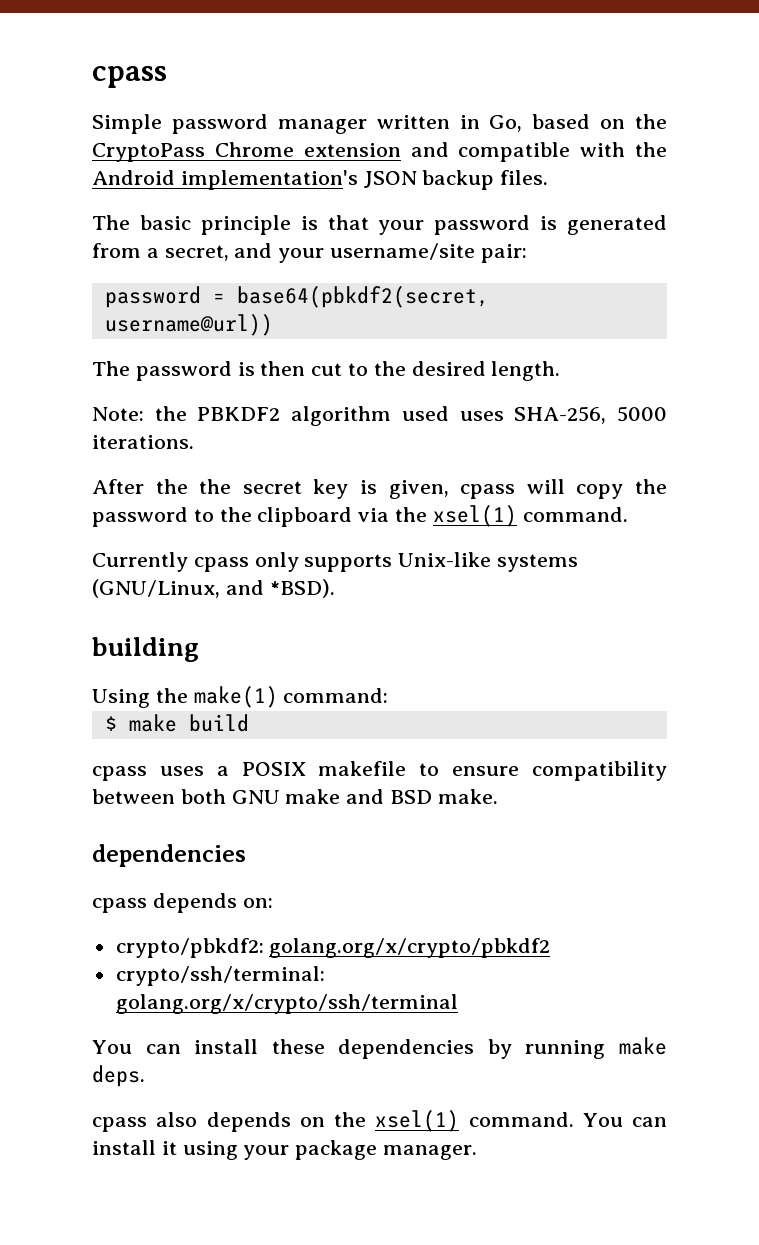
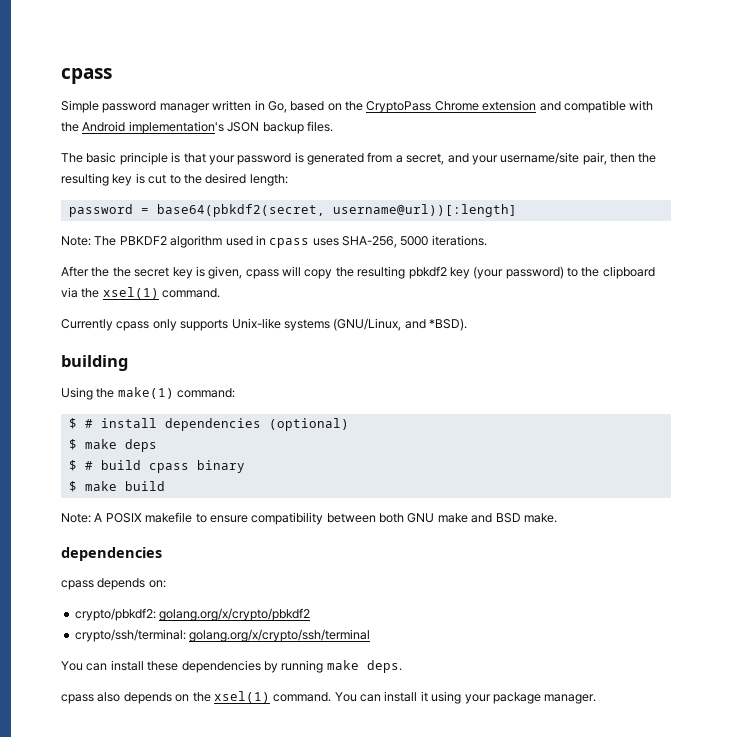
- The basic principle is that your password is generated from a secret, and your username/site pair:
- password = base64(pbkdf2(secret, username@url))
- The password is then cut to the desired length.
- Note: the PBKDF2 algorithm used uses SHA-256, 5000 iterations.
+ The basic principle is that your password is generated from a secret, and your username/site pair, then the resulting key is cut to the desired length:
+ password = base64(pbkdf2(secret, username@url))[:length]
+ Note: The PBKDF2 algorithm used in cpass uses SHA-256, 5000 iterations.
- After the the secret key is given, cpass will copy the password to the clipboard via the xsel(1) command.
+ After the the secret key is given, cpass will copy the resulting pbkdf2 key (your password) to the clipboard via the xsel(1) command.
+ $ # install dependencies (optional)
+ $ make deps
+ $ # build cpass binary
- cpass uses a POSIX makefile to ensure compatibility between both GNU make and BSD make.
+ Note: A POSIX makefile to ensure compatibility between both GNU make and BSD make.

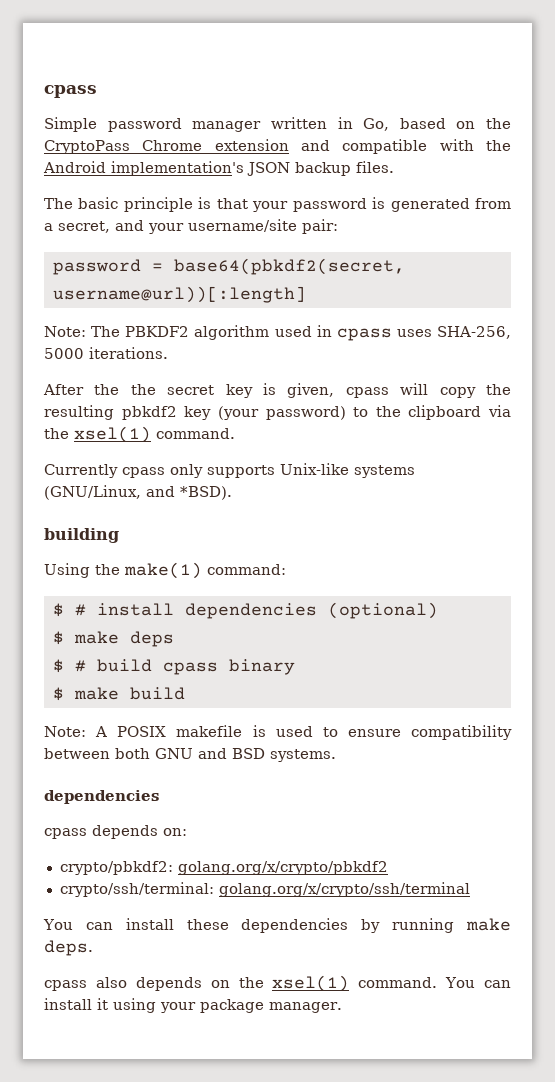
- The basic principle is that your password is generated from a secret, and your username/site pair, then the resulting key is cut to the desired length:
+ The basic principle is that your password is generated from a secret, and your username/site pair:
- Note: A POSIX makefile to ensure compatibility between both GNU make and BSD make.
+ Note: A POSIX makefile is used to ensure compatibility between both GNU and BSD systems.

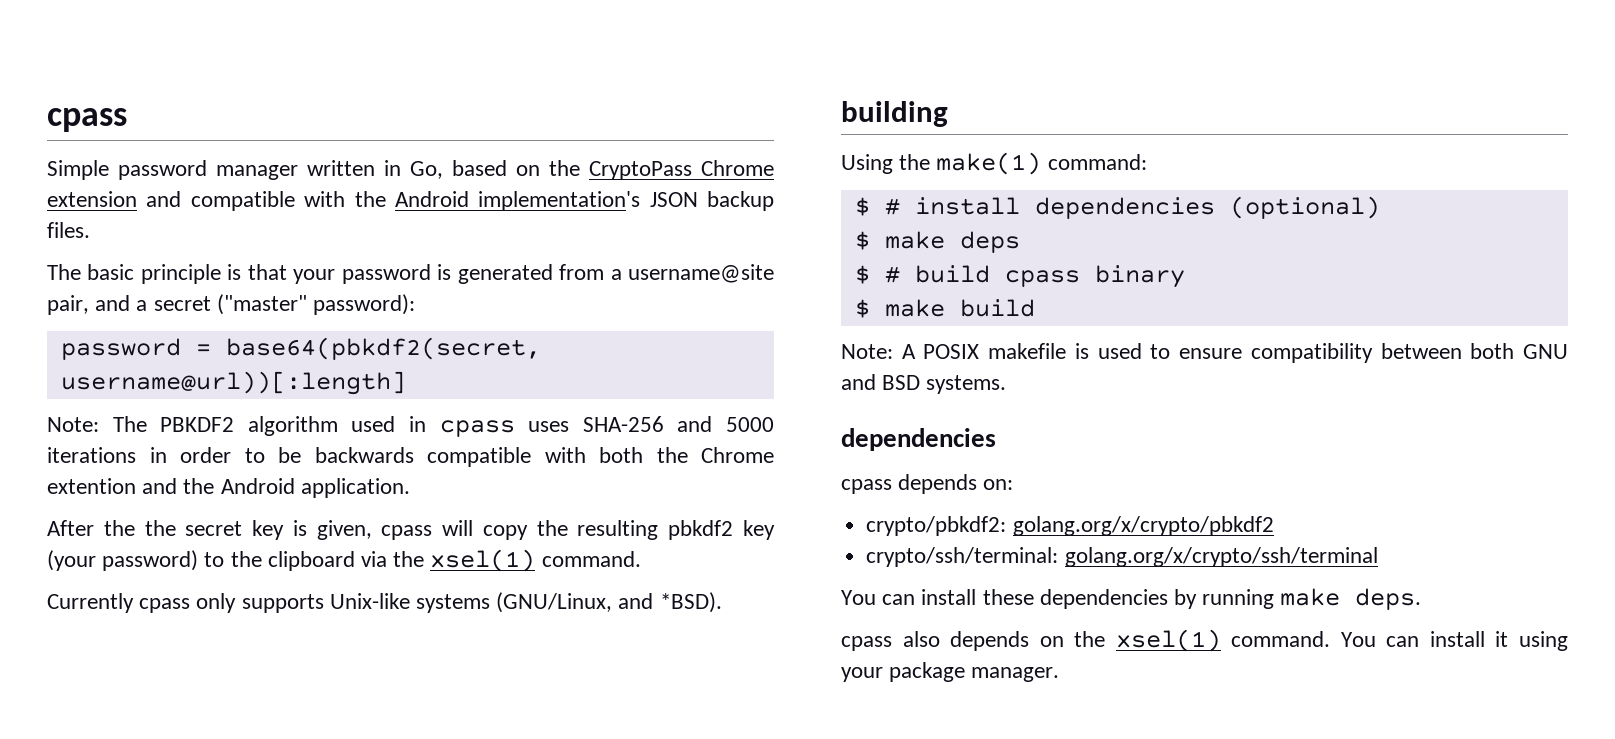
- The basic principle is that your password is generated from a secret, and your username/site pair:
+ The basic principle is that your password is generated from a username@site pair, and a secret ("master" password):
- Note: The PBKDF2 algorithm used in cpass uses SHA-256, 5000 iterations.
+ Note: The PBKDF2 algorithm used in cpass uses SHA-256 and 5000 iterations in order to be backwards compatible with both the Chrome extention and the Android application.

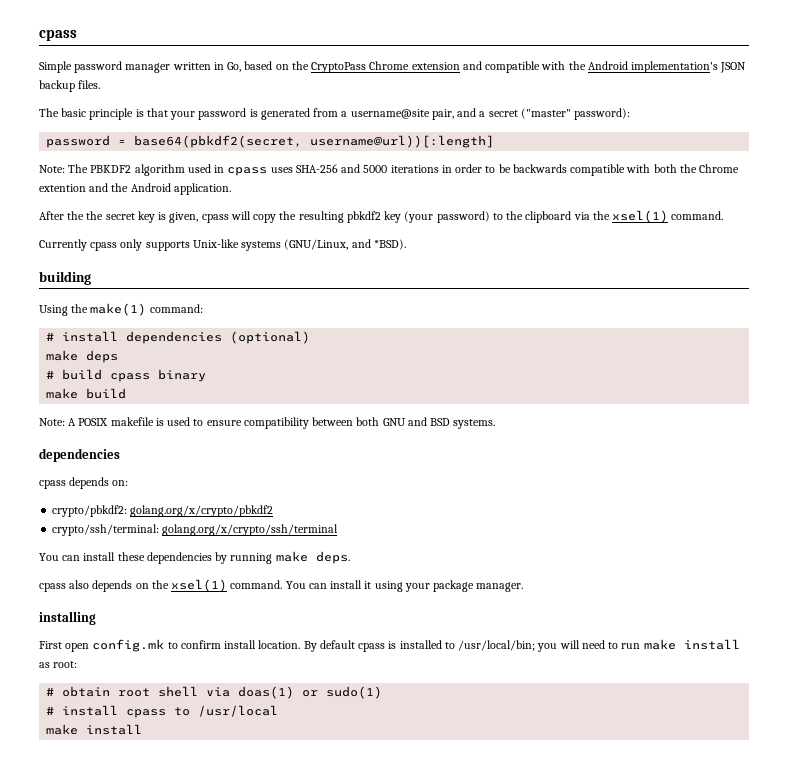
- $ # install dependencies (optional)
+ # install dependencies (optional)
- $ make deps
+ make deps
- $ # build cpass binary
+ # build cpass binary
- $ make build
+ make build
+ installing
+ First open config.mk to confirm install location. By default cpass is installed to /usr/local/bin; you will need to run make install as root:
+ # obtain root shell via doas(1) or sudo(1)
+ # install cpass to /usr/local
+ make install

